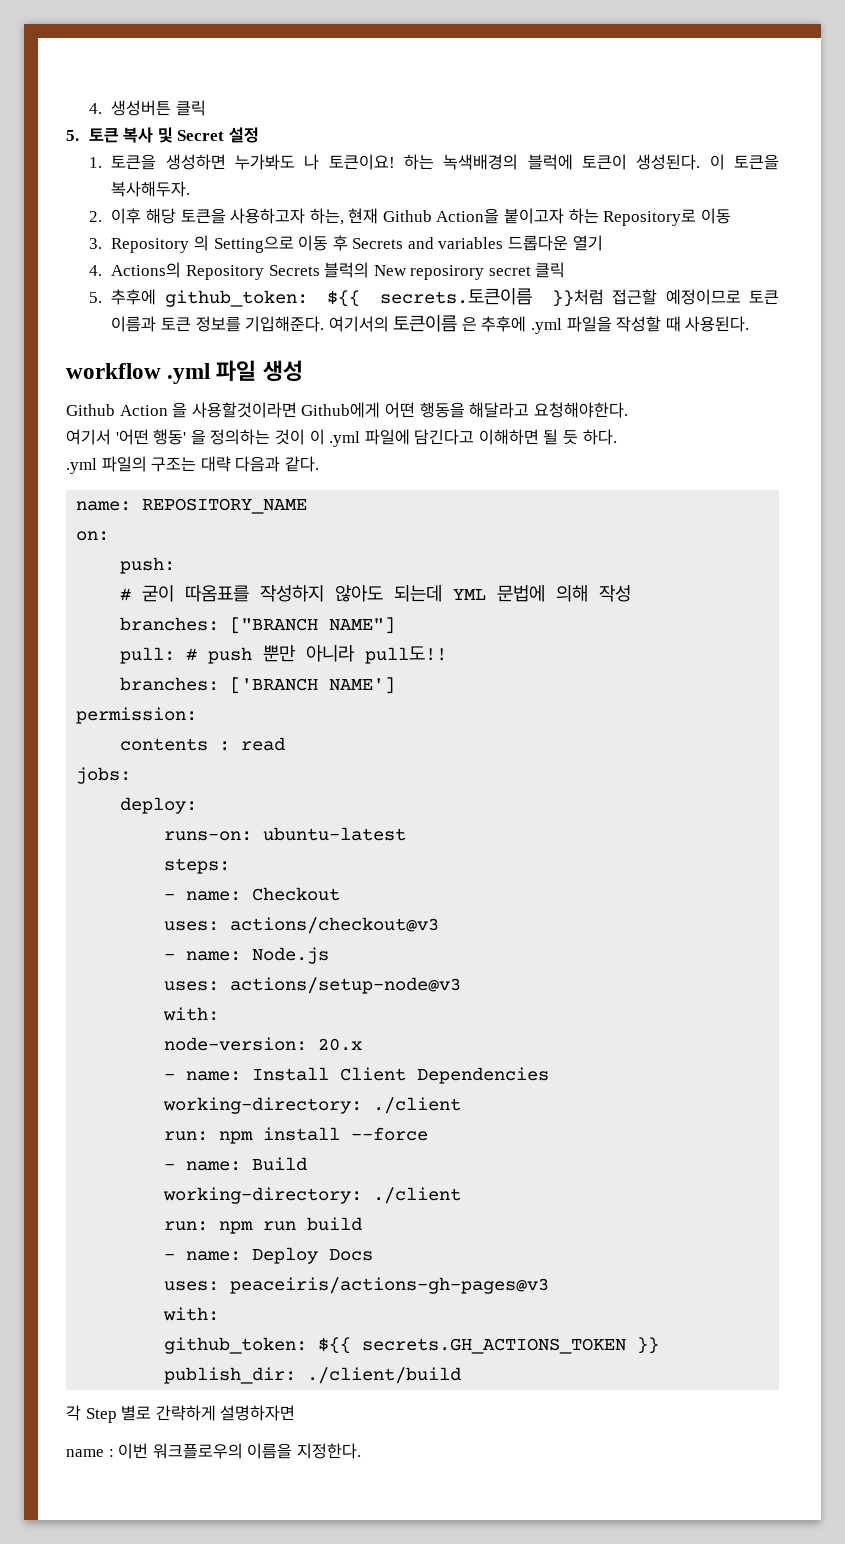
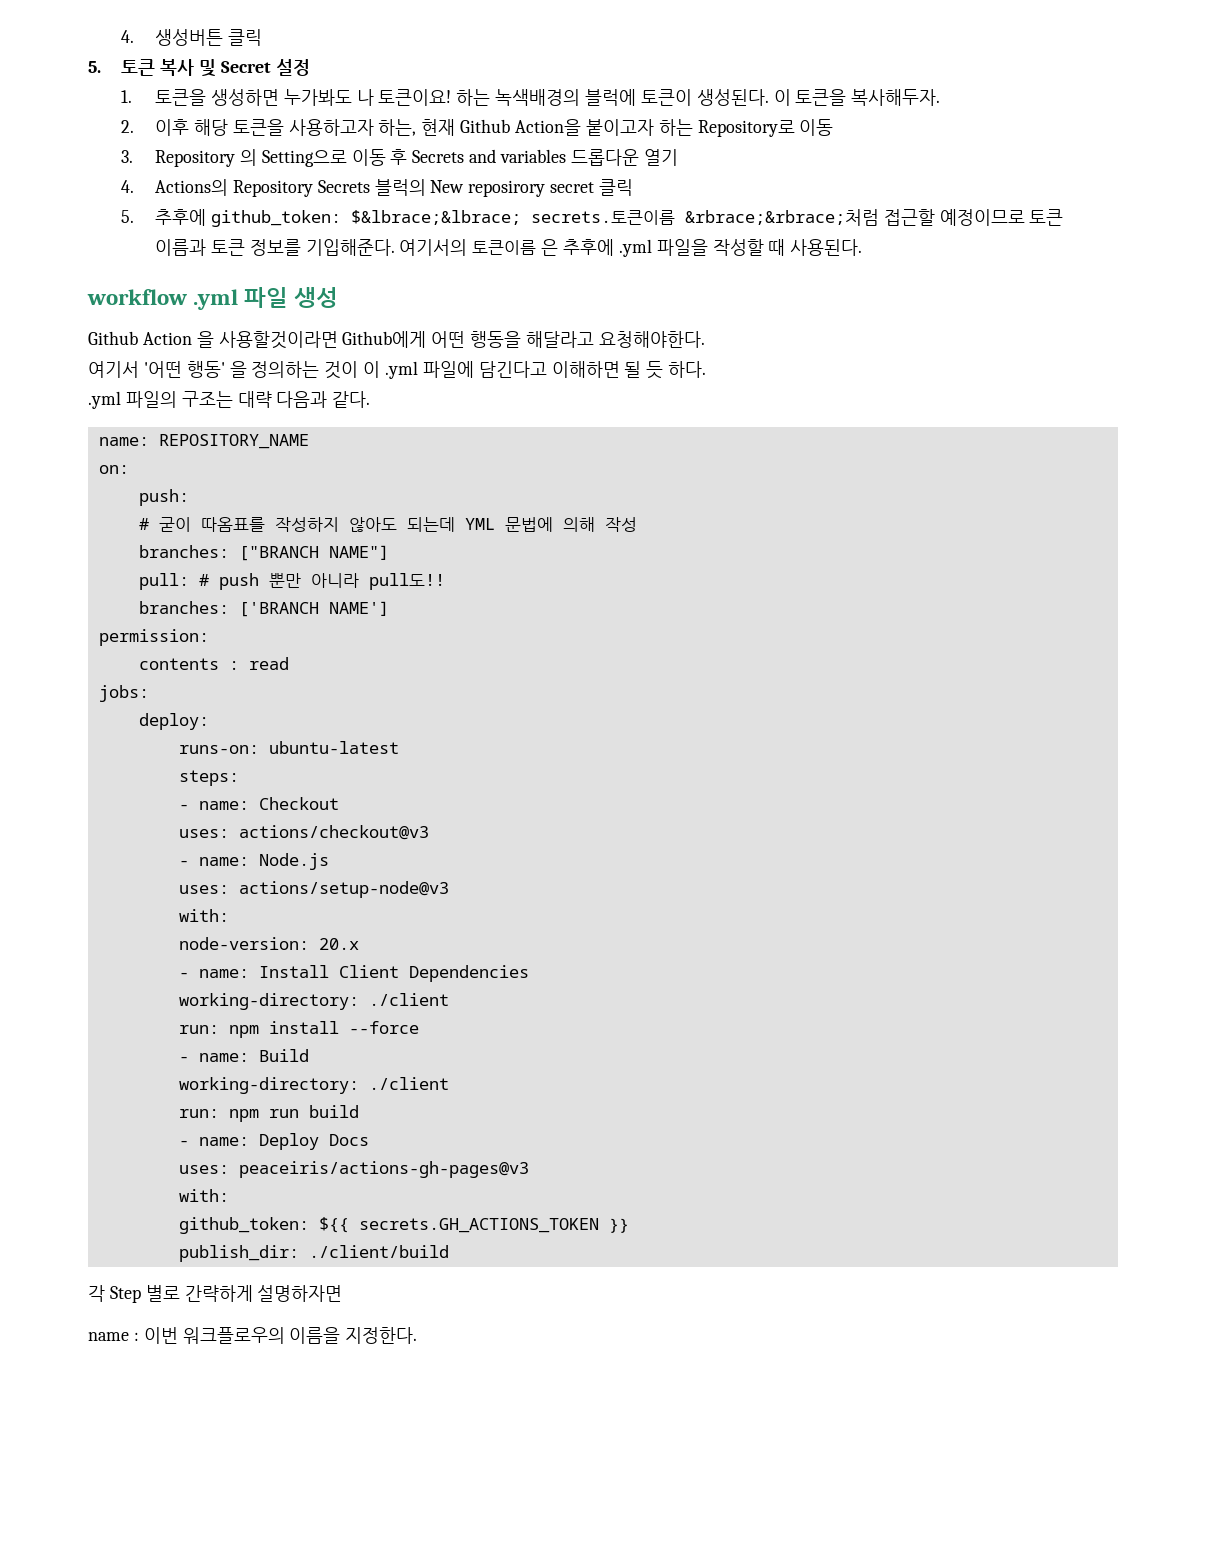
- 5. 추후에 github_token: ${{ secrets.토큰이름 }}처럼 접근할 예정이므로 토큰 이름과 토큰 정보를 기입해준다.
+ 5. 추후에 github_token: $&lbrace;&lbrace; secrets.토큰이름 &rbrace;&rbrace;처럼 접근할 예정이므로 토큰 이름과 토큰 정보를 기입해준다.

